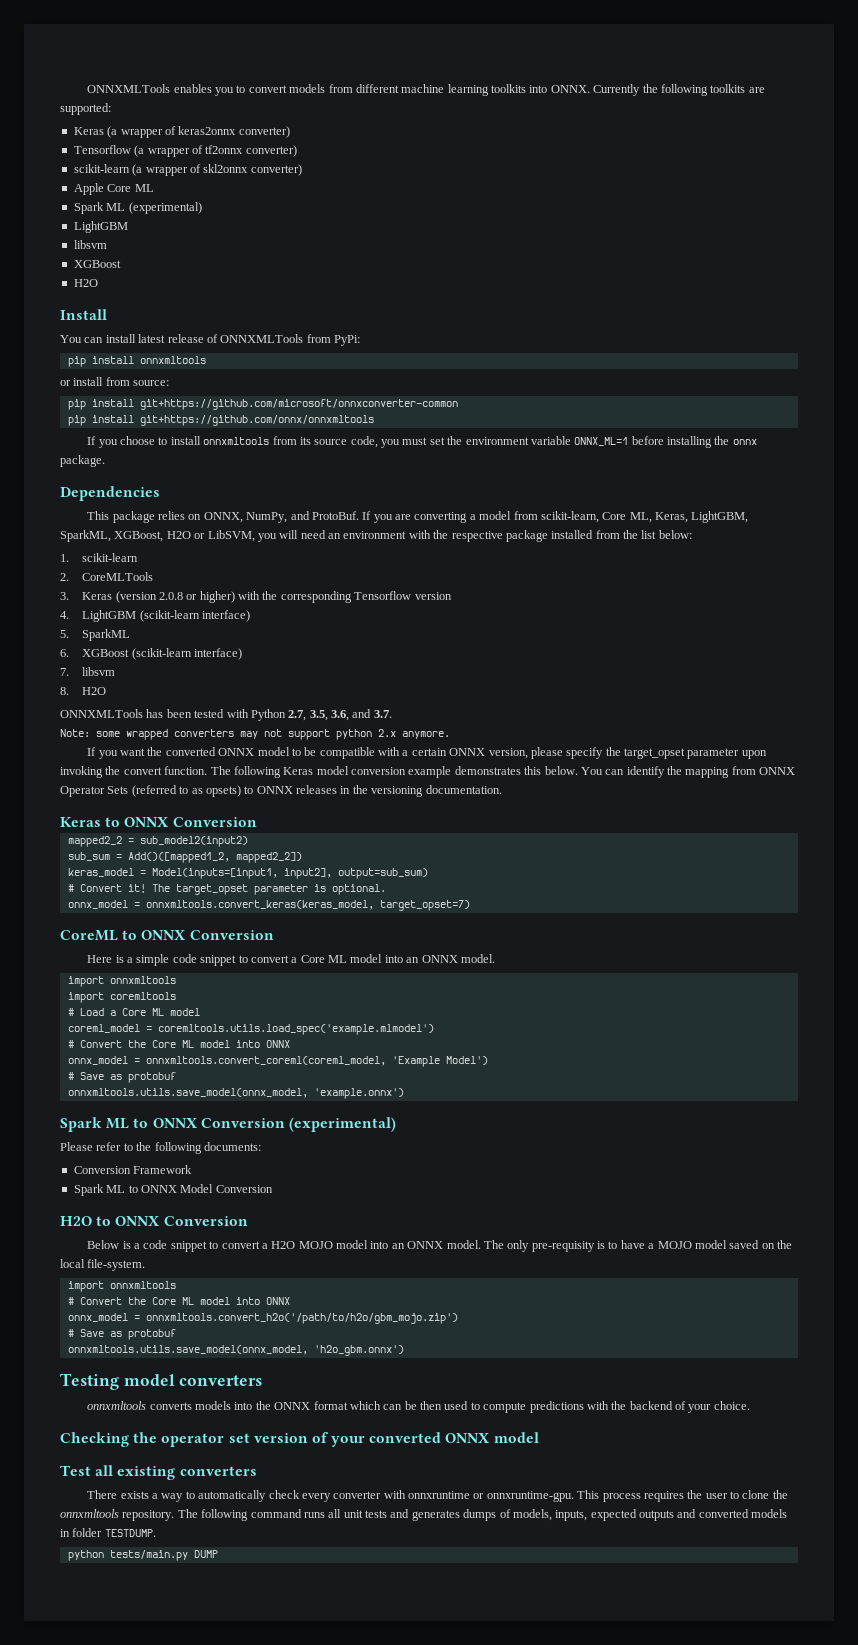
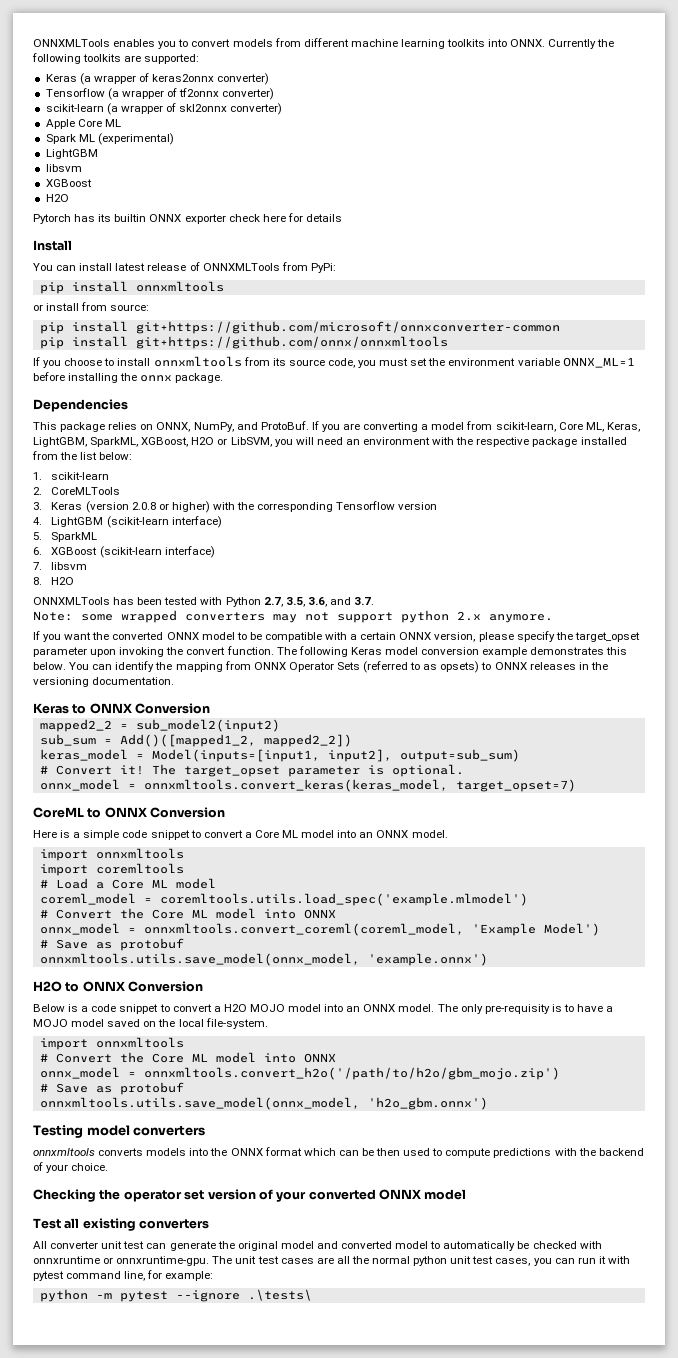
+ Pytorch has its builtin ONNX exporter check here for details
- Spark ML to ONNX Conversion (experimental)
- Please refer to the following documents:
- Conversion Framework
- Spark ML to ONNX Model Conversion
- There exists a way to automatically check every converter with onnxruntime or onnxruntime-gpu. This process requires the user to clone the onnxmltools repository. The following command runs all unit tests and generates dumps of models, inputs, expected outputs and converted models in folder TESTDUMP.
- python tests/main.py DUMP
+ All converter unit test can generate the original model and converted model to automatically be checked with onnxruntime or onnxruntime-gpu. The unit test cases are all the normal python unit test cases, you can run it with pytest command line, for example:
+ python -m pytest --ignore .\tests\

